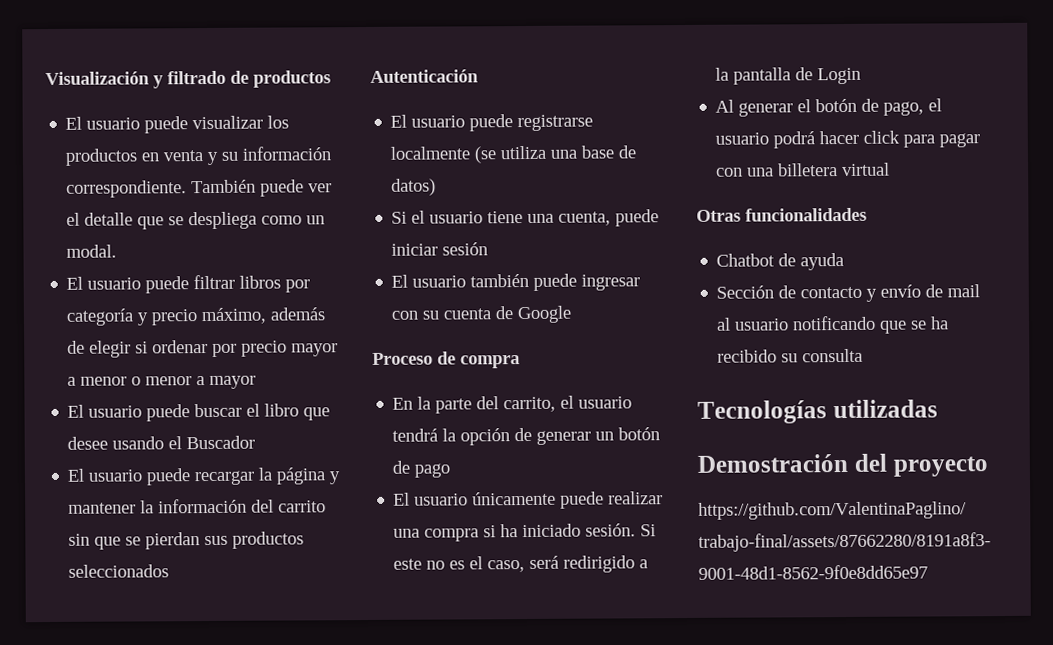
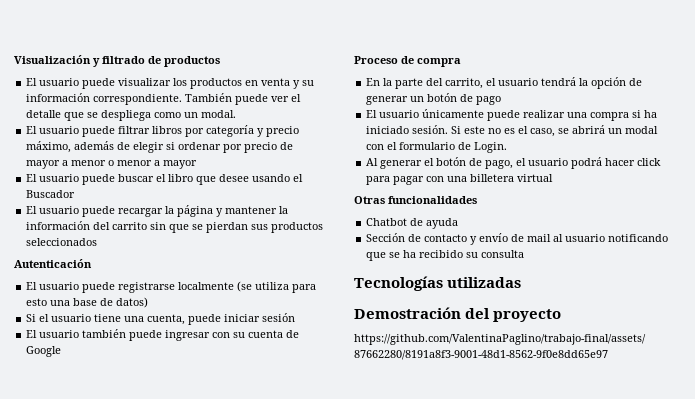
- El usuario puede filtrar libros por categoría y precio máximo, además de elegir si ordenar por precio mayor a menor o menor a mayor
+ El usuario puede filtrar libros por categoría y precio máximo, además de elegir si ordenar por precio de mayor a menor o menor a mayor
- El usuario puede registrarse localmente (se utiliza una base de datos)
+ El usuario puede registrarse localmente (se utiliza para esto una base de datos)
- Si este no es el caso, será redirigido a la pantalla de Login
+ Si este no es el caso, se abrirá un modal con el formulario de Login.

